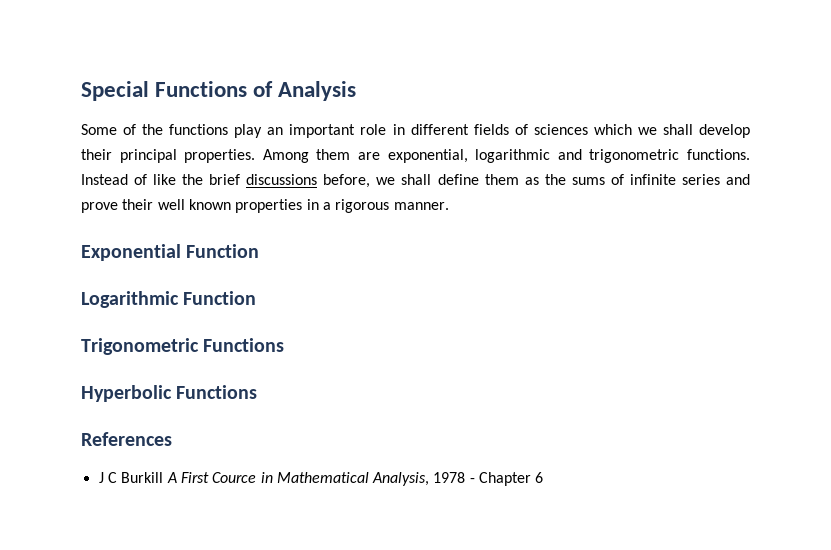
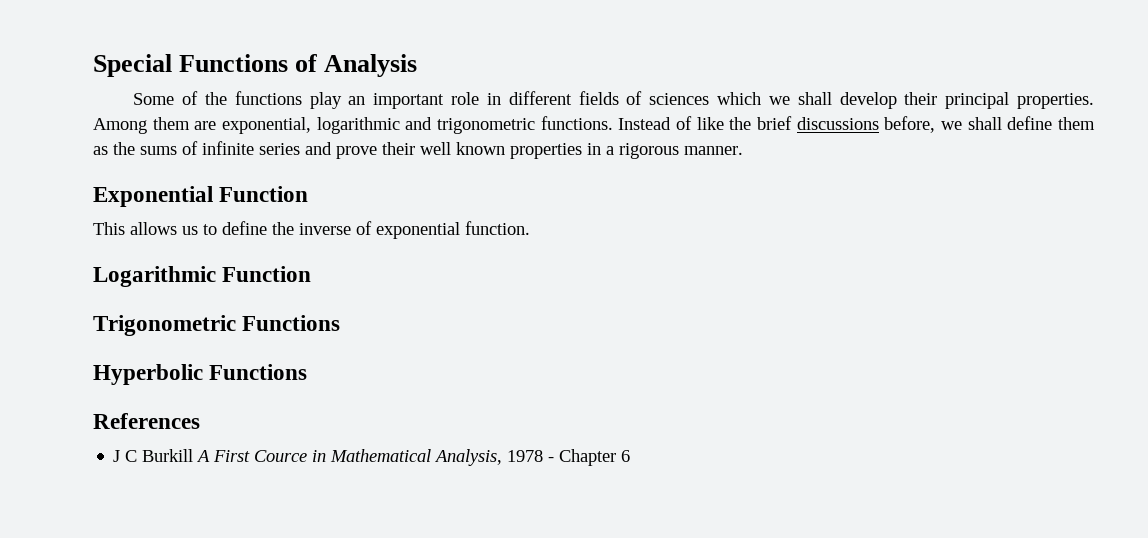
+ This allows us to define the inverse of exponential function.

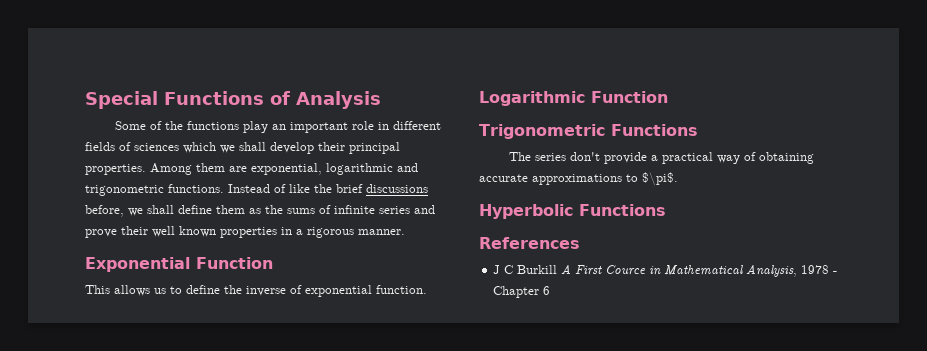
+ The series don't provide a practical way of obtaining accurate approximations to $\pi$.

